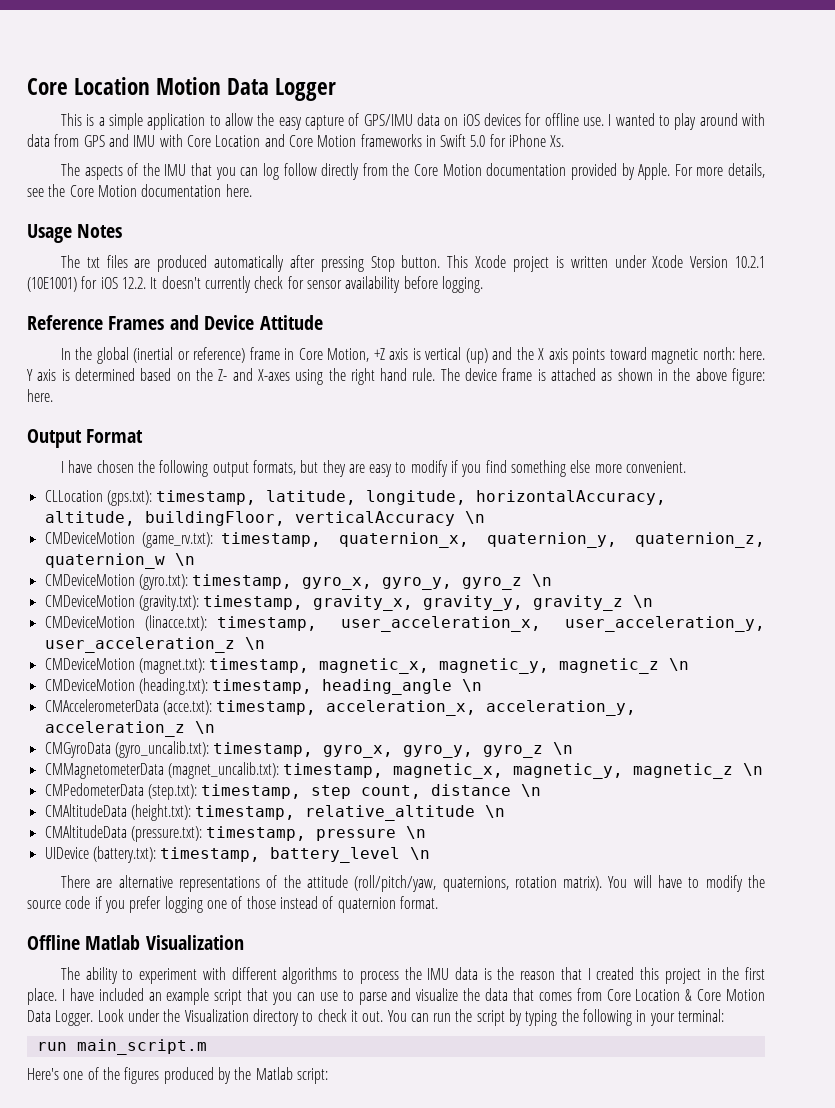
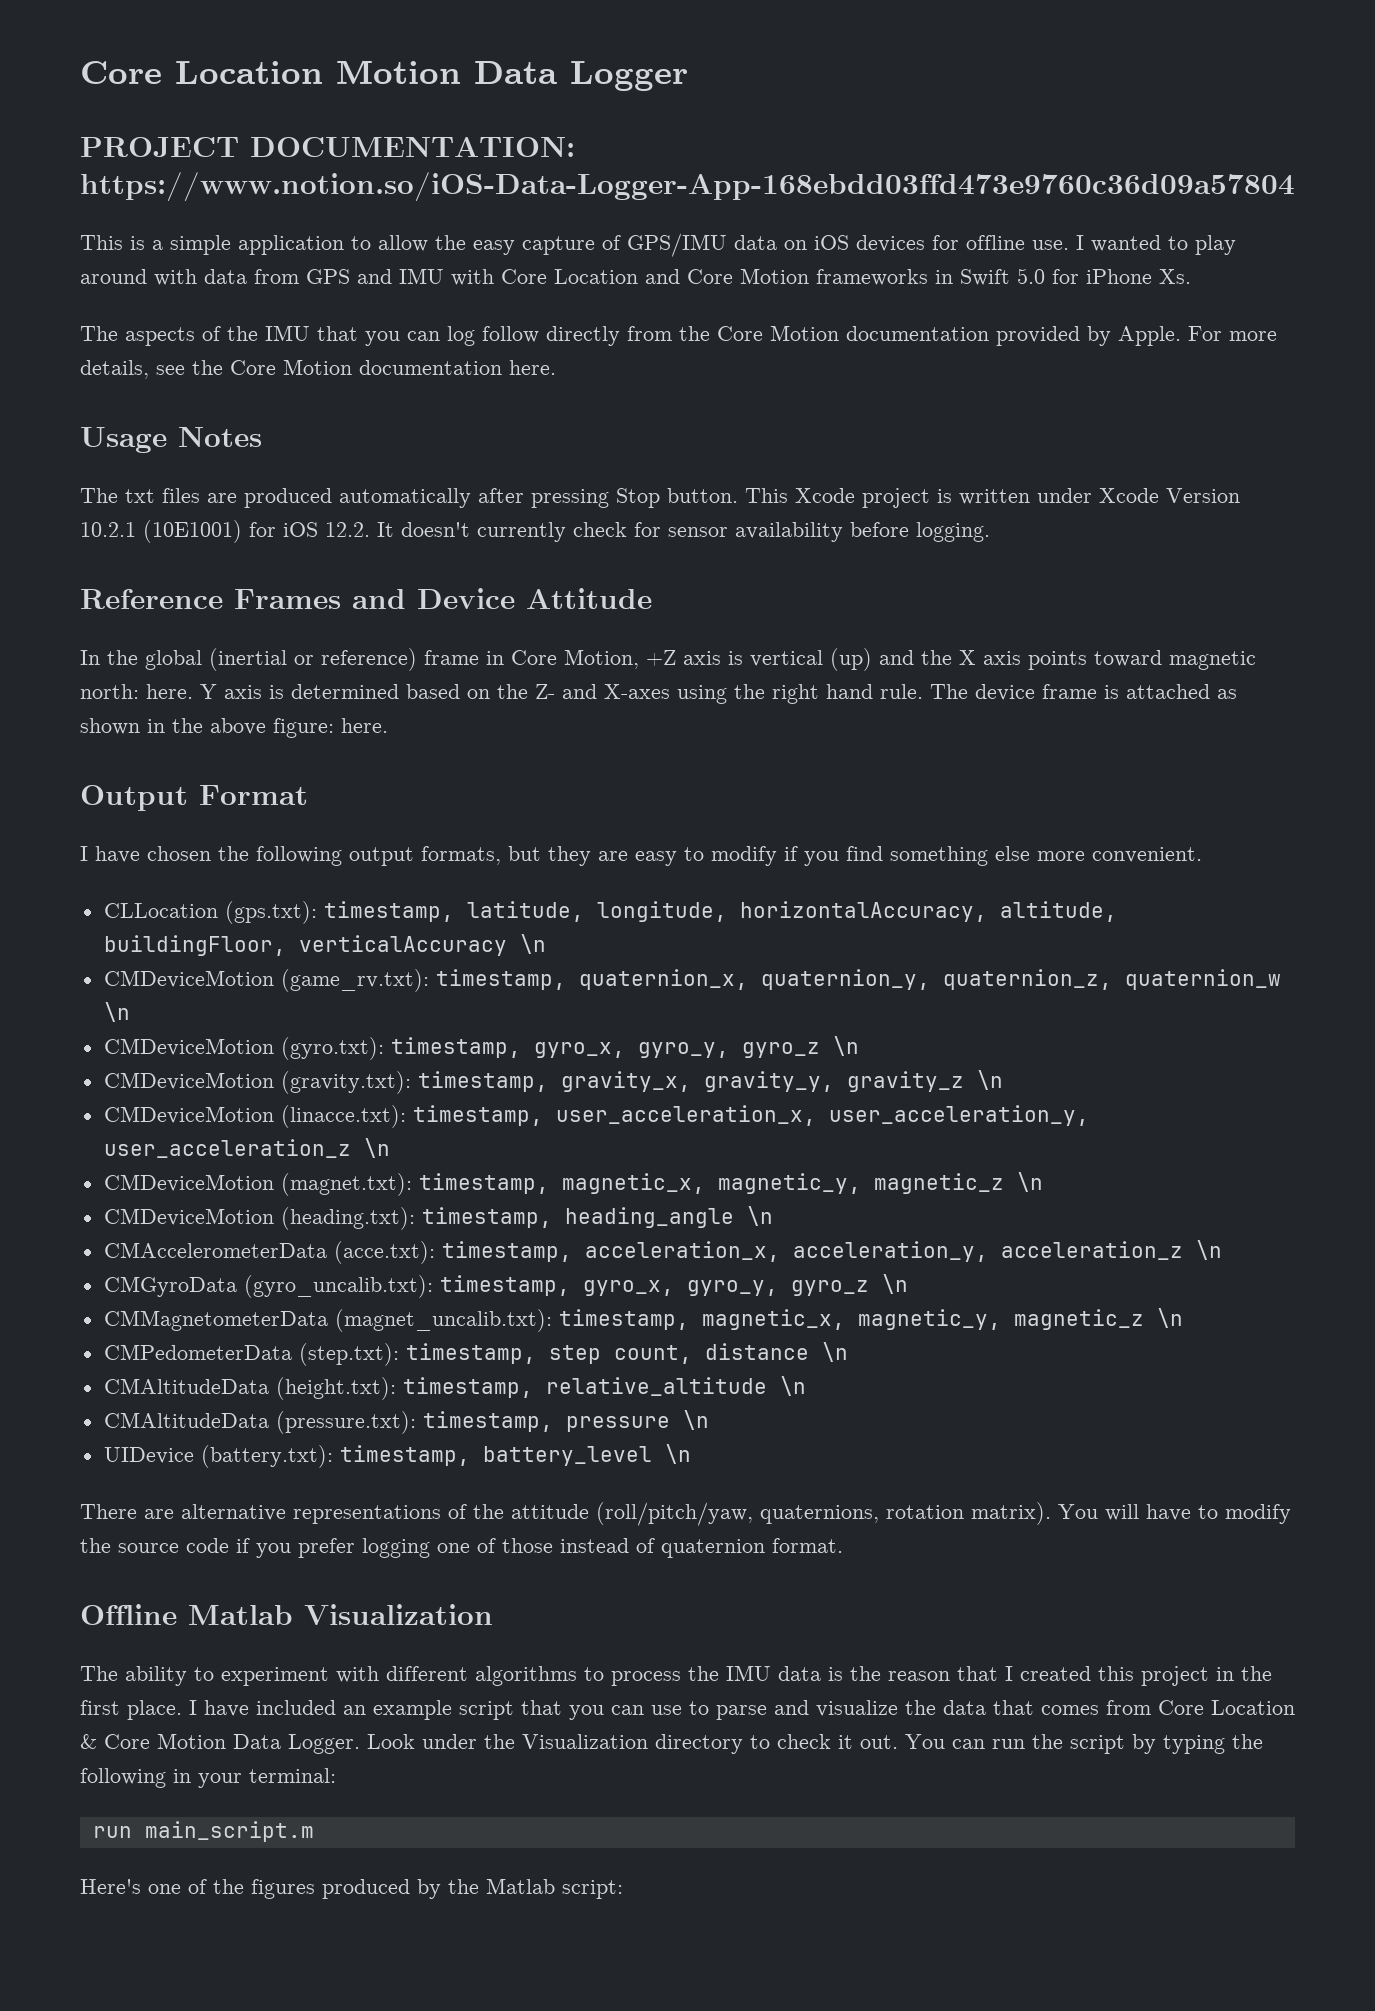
+ PROJECT DOCUMENTATION: https://www.notion.so/iOS-Data-Logger-App-168ebdd03ffd473e9760c36d09a57804

